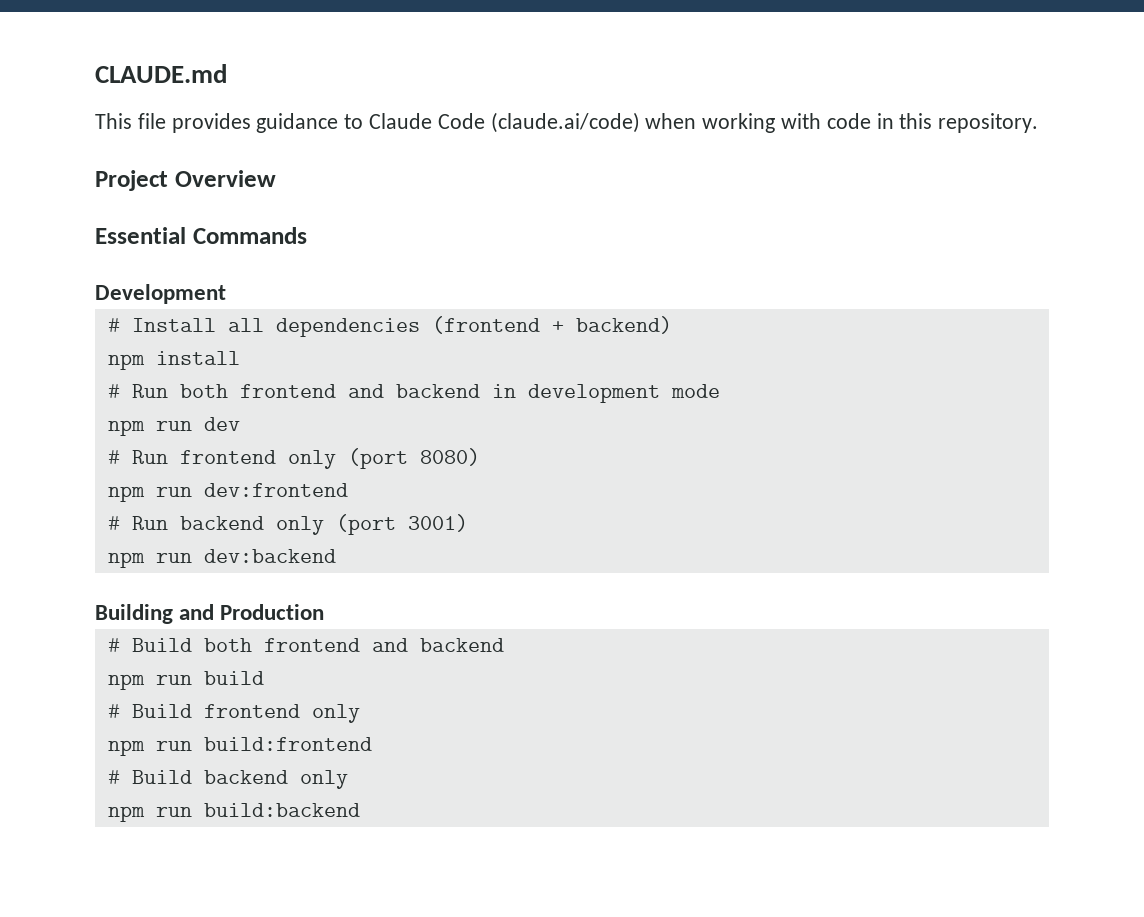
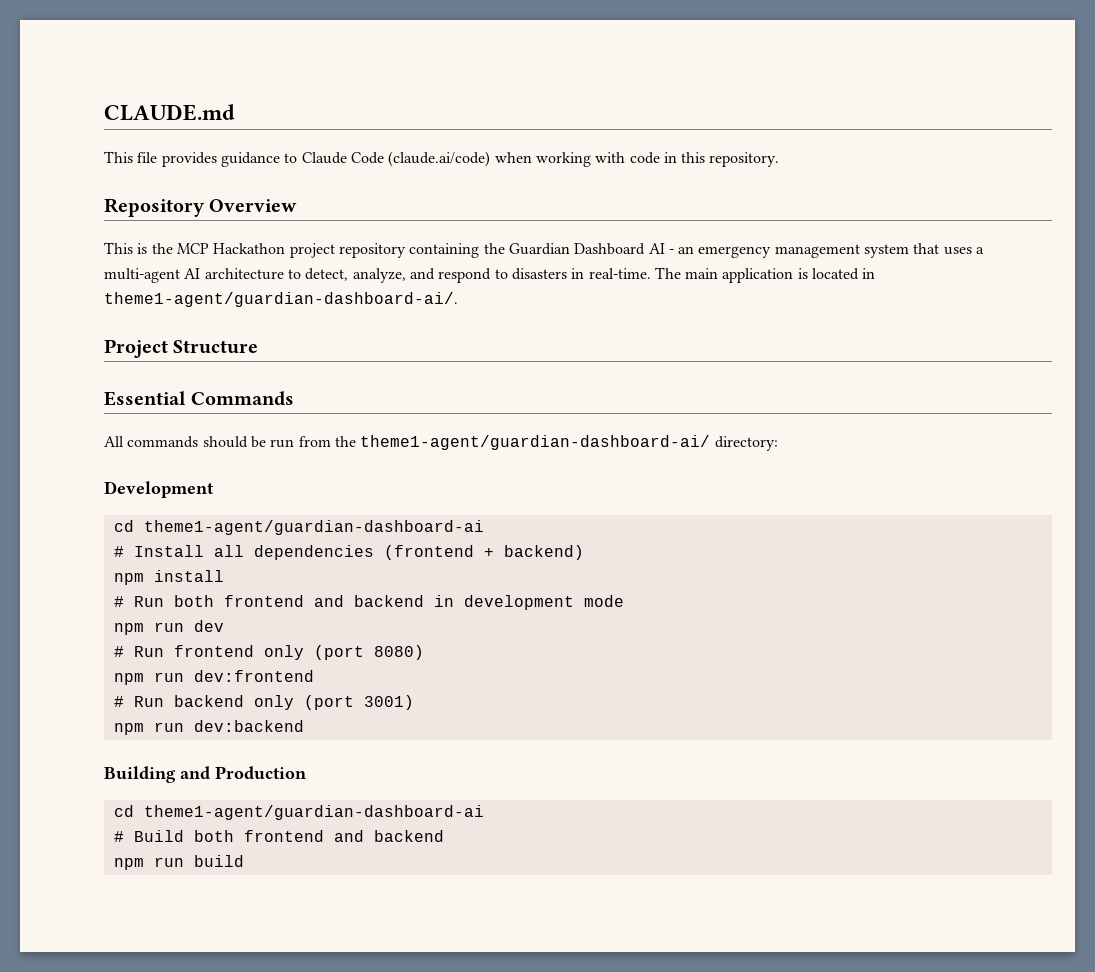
+ Repository Overview
+ This is the MCP Hackathon project repository containing the Guardian Dashboard AI - an emergency management system that uses a multi-agent AI architecture to detect, analyze, and respond to disasters in real-time. The main application is located in theme1-agent/guardian-dashboard-ai/.
- Project Overview
+ Project Structure
+ All commands should be run from the theme1-agent/guardian-dashboard-ai/ directory:
  Development
+ cd theme1-agent/guardian-dashboard-ai
  Building and Production
+ cd theme1-agent/guardian-dashboard-ai
- # Build frontend only
- npm run build:frontend
- # Build backend only
- npm run build:backend

